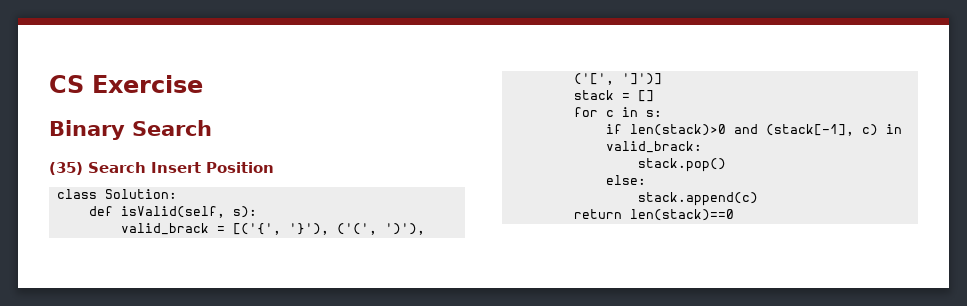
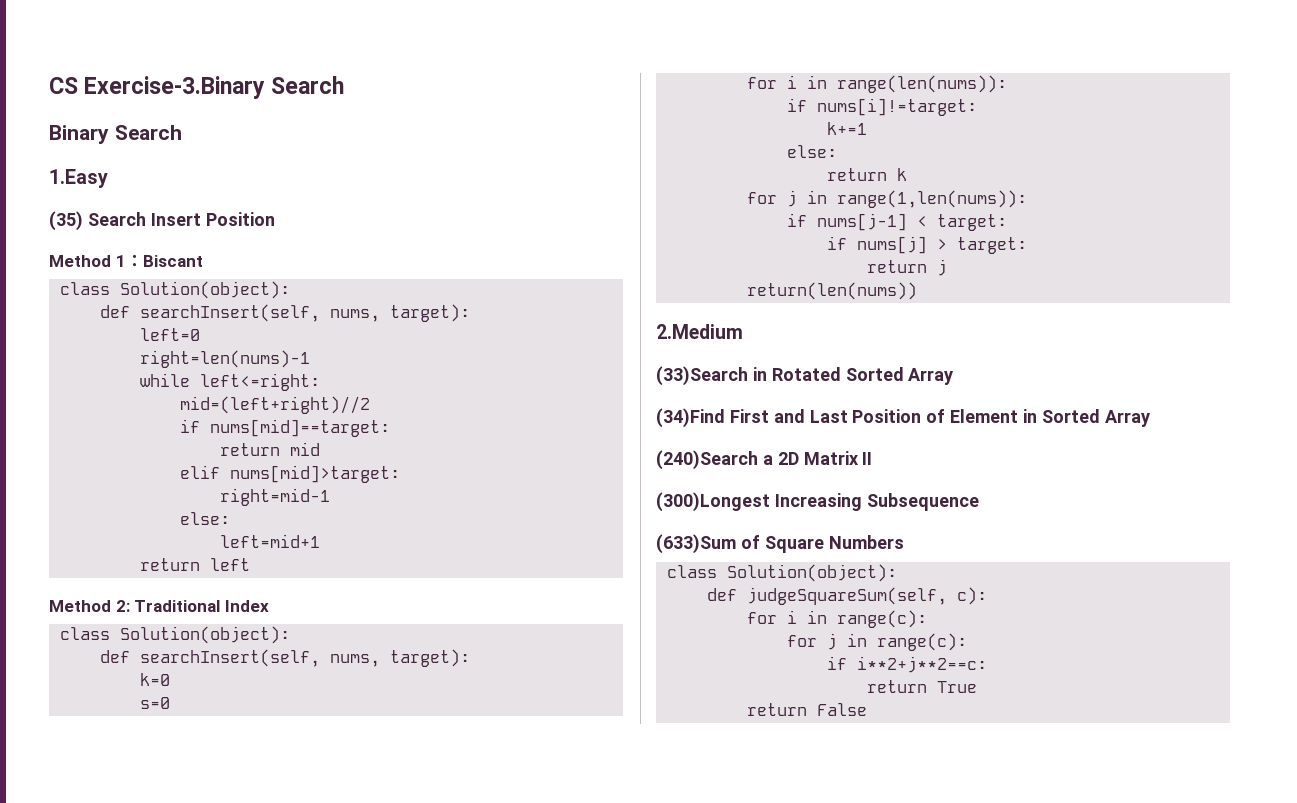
- CS Exercise
+ CS Exercise-3.Binary Search
+ 1.Easy
- class Solution:
- def isValid(self, s):
- valid_brack = [('{', '}'), ('(', ')'), ('[', ']')]
- stack = []
- for c in s:
- if len(stack)>0 and (stack[-1], c) in valid_brack:
- stack.pop()
+ Method 1：Biscant
+ class Solution(object):
+ def searchInsert(self, nums, target):
+ left=0
+ right=len(nums)-1
+ while left<=right:
+ mid=(left+right)//2
+ if nums[mid]==target:
+ return mid
+ elif nums[mid]>target:
+ right=mid-1
  else:
- stack.append(c)
- return len(stack)==0
+ left=mid+1
+ return left
+ Method 2: Traditional Index
+ class Solution(object):
+ def searchInsert(self, nums, target):
+ k=0
+ s=0
+ for i in range(len(nums)):
+ if nums[i]!=target:
+ k+=1
+ else:
+ return k
+ for j in range(1,len(nums)):
+ if nums[j-1] < target:
+ if nums[j] > target:
+ return j
+ return(len(nums))
+ 2.Medium
+ (33)Search in Rotated Sorted Array
+ (34)Find First and Last Position of Element in Sorted Array
+ (240)Search a 2D Matrix II
+ (300)Longest Increasing Subsequence
+ (633)Sum of Square Numbers
+ class Solution(object):
+ def judgeSquareSum(self, c):
+ for i in range(c):
+ for j in range(c):
+ if i**2+j**2==c:
+ return True
+ return False

